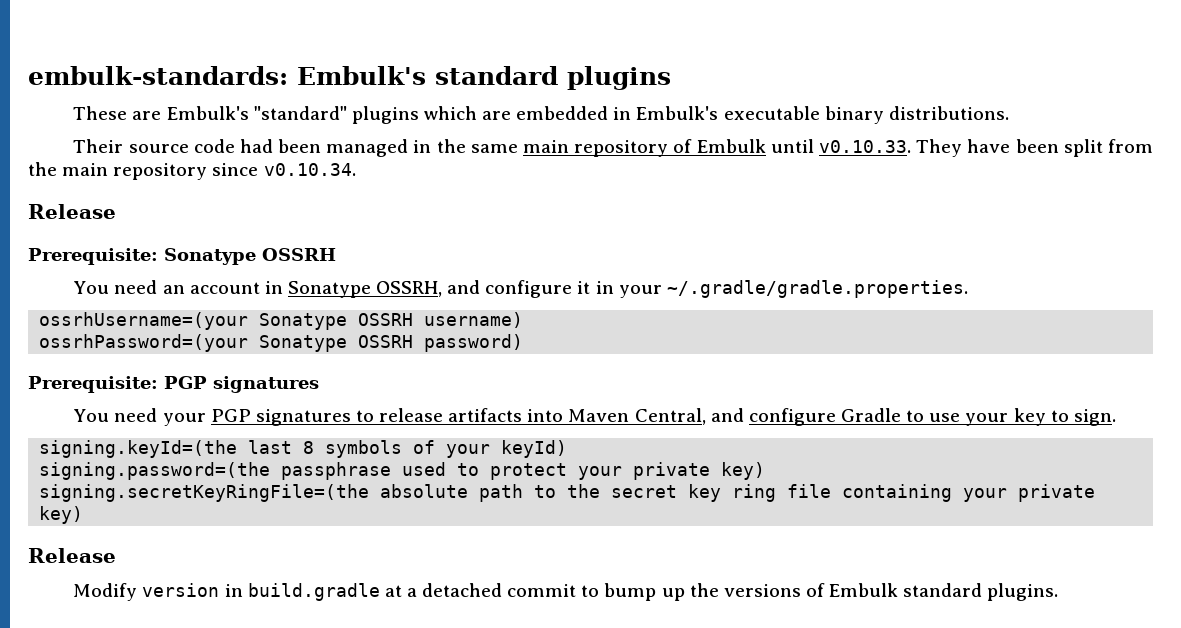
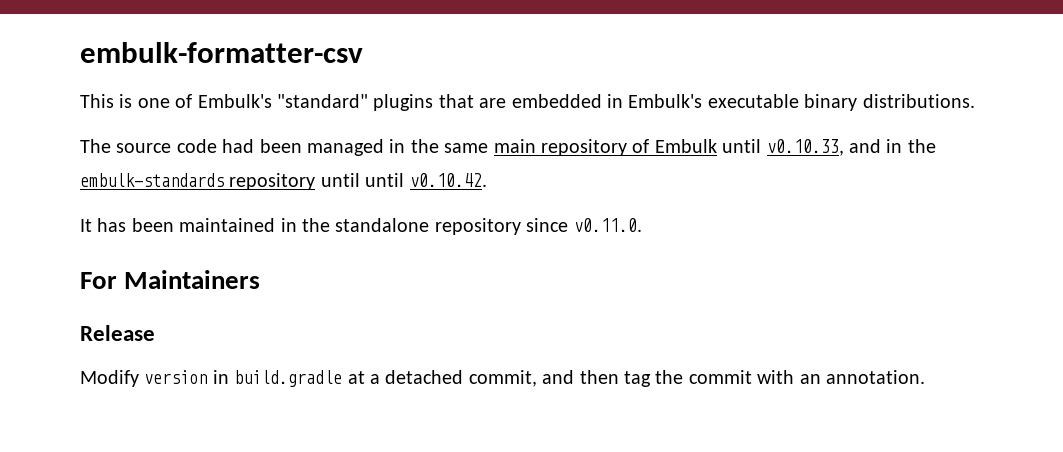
- embulk-standards: Embulk's standard plugins
- These are Embulk's "standard" plugins which are embedded in Embulk's executable binary distributions.
+ embulk-formatter-csv
+ This is one of Embulk's "standard" plugins that are embedded in Embulk's executable binary distributions.
- Their source code had been managed in the same main repository of Embulk until v0.10.33. They have been split from the main repository since v0.10.34.
- Release
- Prerequisite: Sonatype OSSRH
- You need an account in Sonatype OSSRH, and configure it in your ~/.gradle/gradle.properties.
- ossrhUsername=(your Sonatype OSSRH username)
- ossrhPassword=(your Sonatype OSSRH password)
- Prerequisite: PGP signatures
- You need your PGP signatures to release artifacts into Maven Central, and configure Gradle to use your key to sign.
- signing.keyId=(the last 8 symbols of your keyId)
- signing.password=(the passphrase used to protect your private key)
- signing.secretKeyRingFile=(the absolute path to the secret key ring file containing your private key)
+ The source code had been managed in the same main repository of Embulk until v0.10.33, and in the embulk-standards repository until until v0.10.42.
+ It has been maintained in the standalone repository since v0.11.0.
+ For Maintainers
- Modify version in build.gradle at a detached commit to bump up the versions of Embulk standard plugins.
+ Modify version in build.gradle at a detached commit, and then tag the commit with an annotation.

